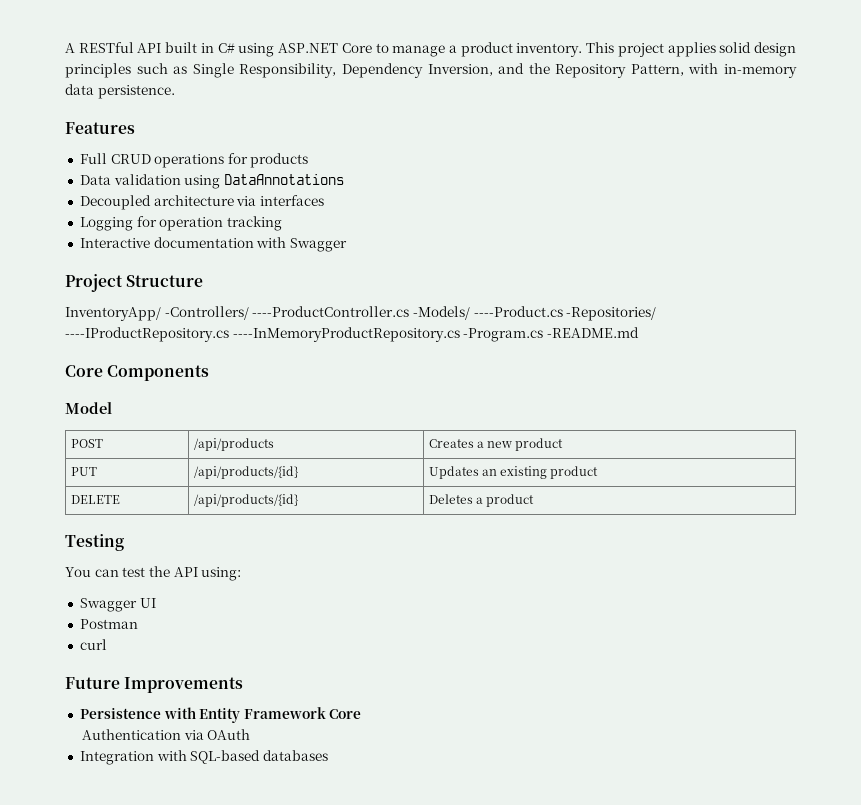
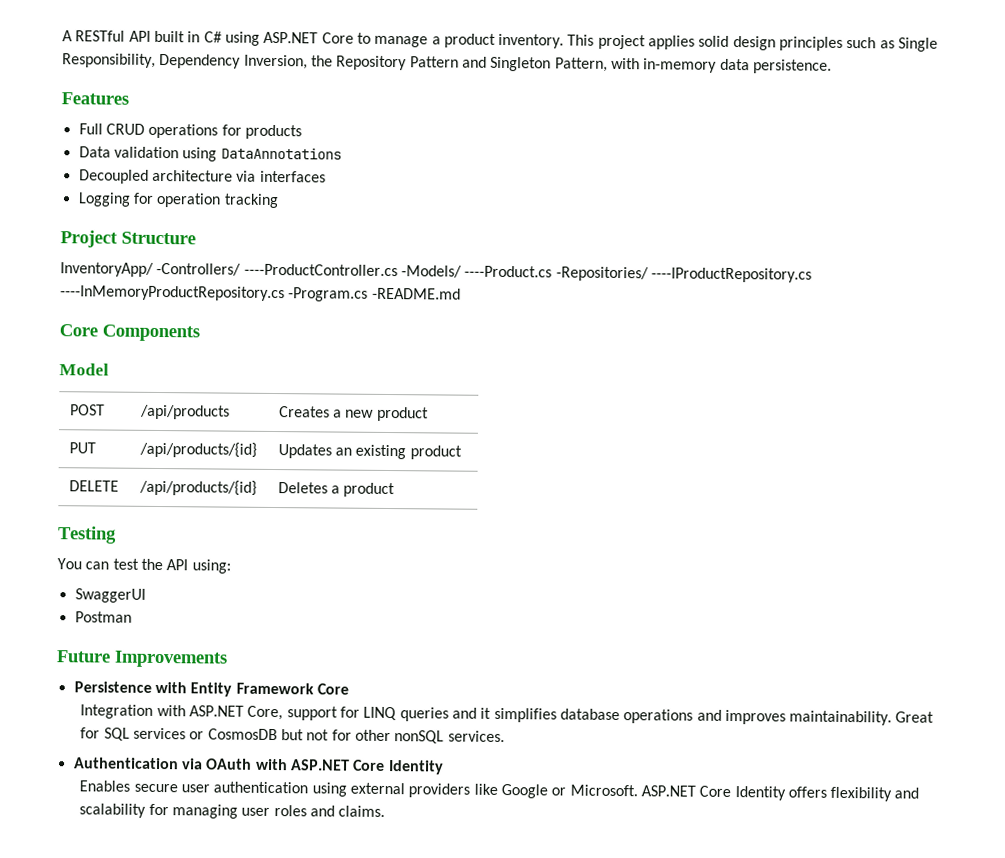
- This project applies solid design principles such as Single Responsibility, Dependency Inversion, and the Repository Pattern, with in-memory data persistence.
+ This project applies solid design principles such as Single Responsibility, Dependency Inversion, the Repository Pattern and Singleton Pattern, with in-memory data persistence.
- Interactive documentation with Swagger
- Swagger UI
+ SwaggerUI
- curl
- Authentication via OAuth
- Integration with SQL-based databases
+ Integration with ASP.NET Core, support for LINQ queries and it simplifies database operations and improves maintainability. Great for SQL services or CosmosDB but not for other nonSQL services.
+ Authentication via OAuth with ASP.NET Core Identity
+ Enables secure user authentication using external providers like Google or Microsoft. ASP.NET Core Identity offers flexibility and scalability for managing user roles and claims.

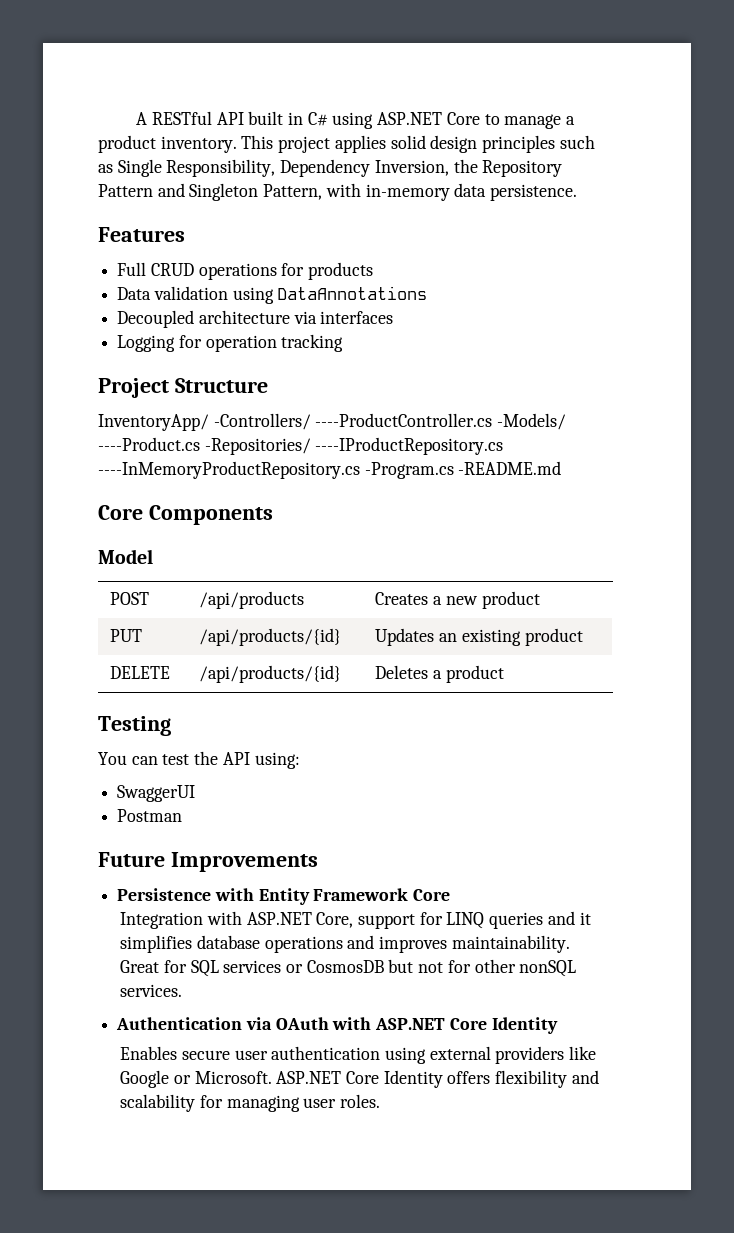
- ASP.NET Core Identity offers flexibility and scalability for managing user roles and claims.
+ ASP.NET Core Identity offers flexibility and scalability for managing user roles.

